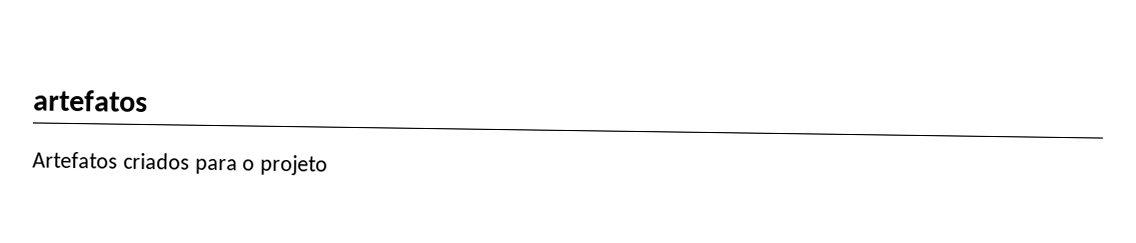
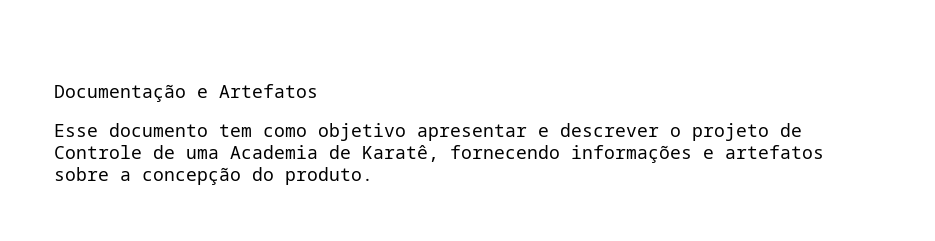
- artefatos
- Artefatos criados para o projeto
+ Documentação e Artefatos
+ Esse documento tem como objetivo apresentar e descrever o projeto de Controle de uma Academia de Karatê, fornecendo informações e artefatos sobre a concepção do produto.

